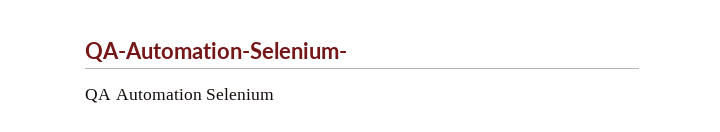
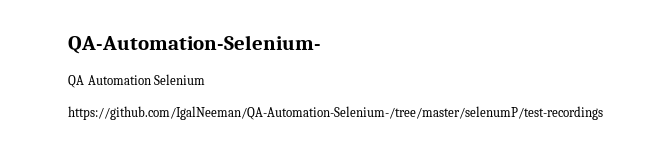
+ https://github.com/IgalNeeman/QA-Automation-Selenium-/tree/master/selenumP/test-recordings

